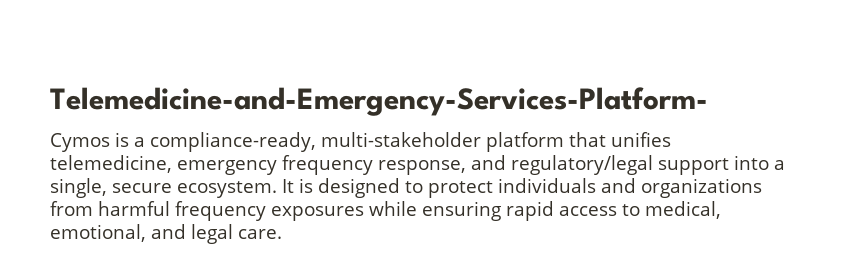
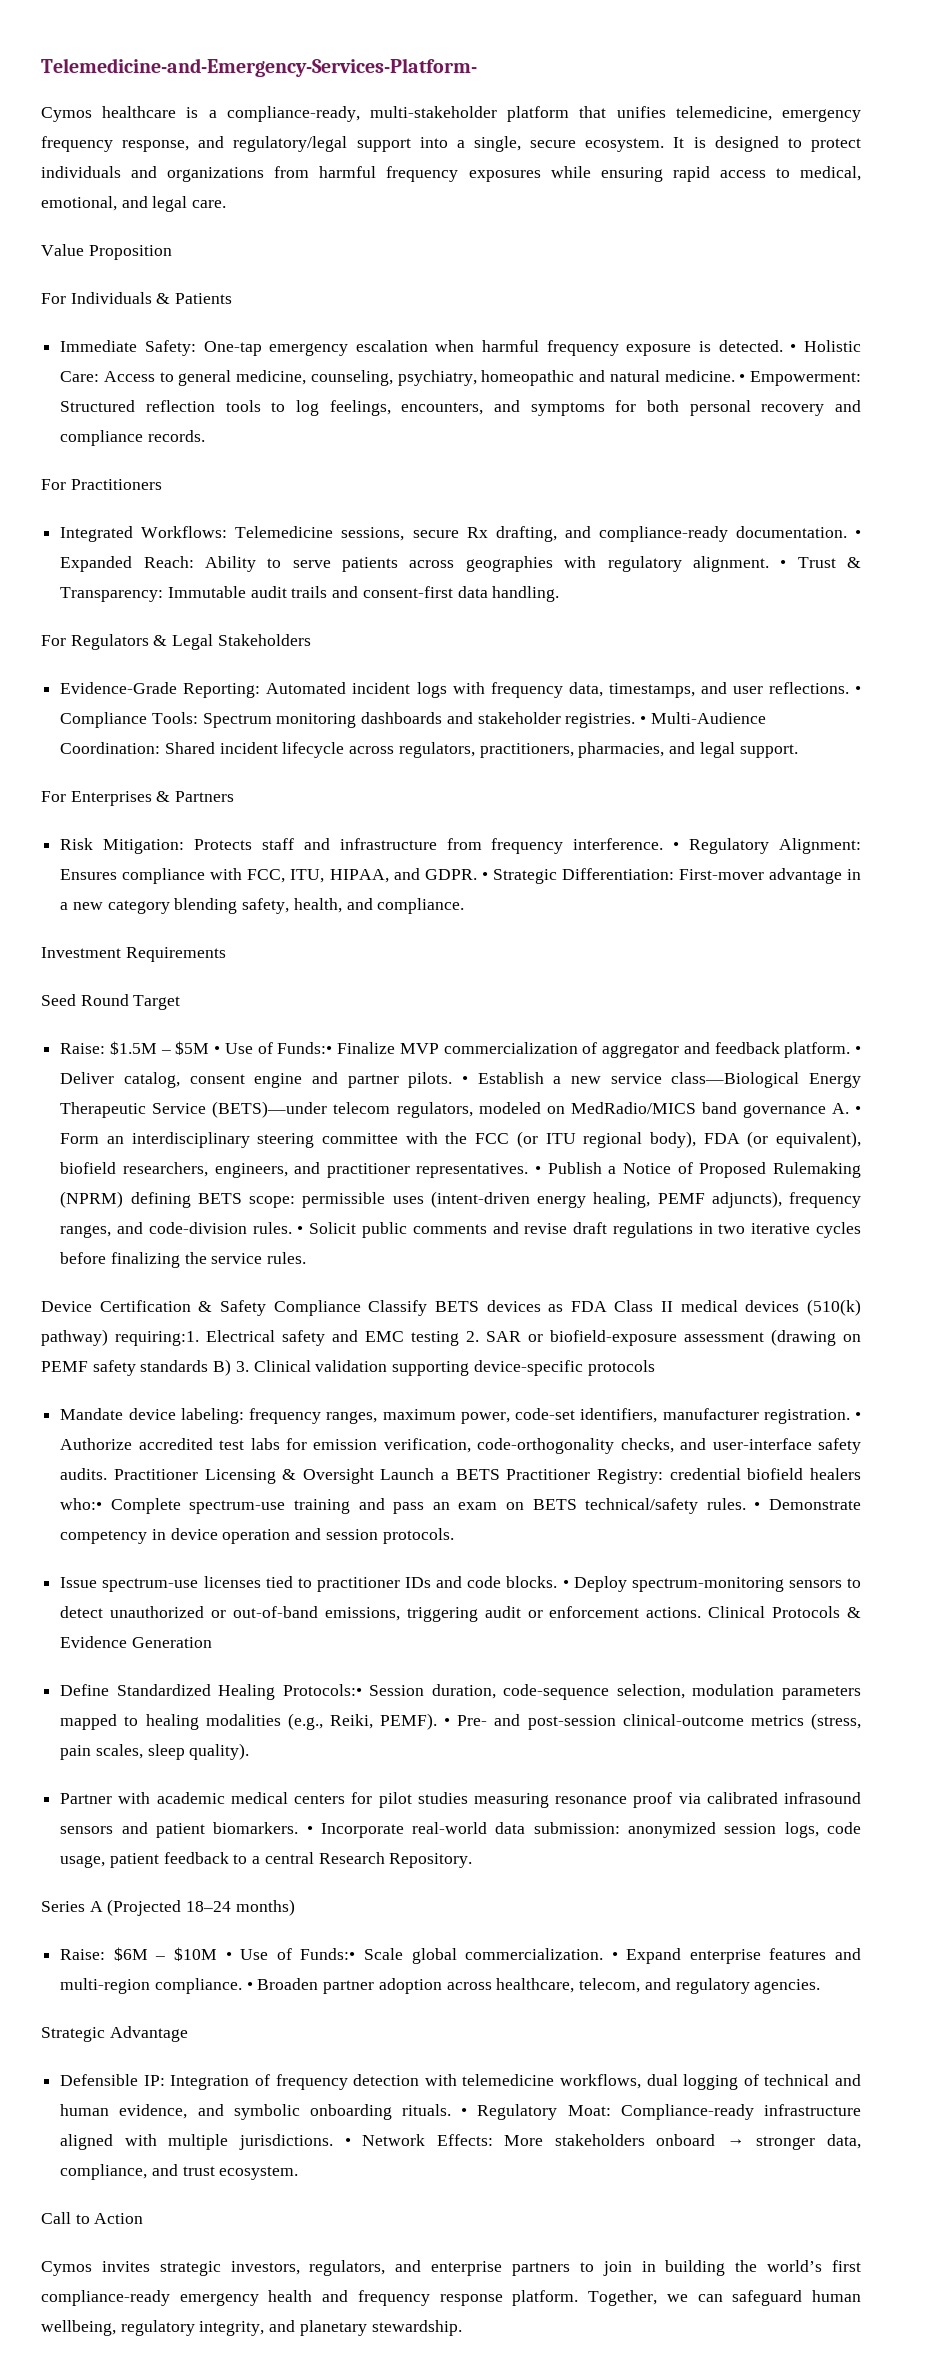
- Cymos is a compliance‑ready, multi‑stakeholder platform that unifies telemedicine, emergency frequency response, and regulatory/legal support into a single, secure ecosystem.
+ Cymos healthcare is a compliance‑ready, multi‑stakeholder platform that unifies telemedicine, emergency frequency response, and regulatory/legal support into a single, secure ecosystem.
+ Value Proposition
+ For Individuals & Patients
+ Immediate Safety: One‑tap emergency escalation when harmful frequency exposure is detected. • Holistic Care: Access to general medicine, counseling, psychiatry, homeopathic and natural medicine. • Empowerment: Structured reflection tools to log feelings, encounters, and symptoms for both personal recovery and compliance records.
+ For Practitioners
+ Integrated Workflows: Telemedicine sessions, secure Rx drafting, and compliance‑ready documentation. • Expanded Reach: Ability to serve patients across geographies with regulatory alignment. • Trust & Transparency: Immutable audit trails and consent‑first data handling.
+ For Regulators & Legal Stakeholders
+ Evidence‑Grade Reporting: Automated incident logs with frequency data, timestamps, and user reflections. • Compliance Tools: Spectrum monitoring dashboards and stakeholder registries. • Multi‑Audience Coordination: Shared incident lifecycle across regulators, practitioners, pharmacies, and legal support.
+ For Enterprises & Partners
+ Risk Mitigation: Protects staff and infrastructure from frequency interference. • Regulatory Alignment: Ensures compliance with FCC, ITU, HIPAA, and GDPR. • Strategic Differentiation: First‑mover advantage in a new category blending safety, health, and compliance.
+ Investment Requirements
+ Seed Round Target
+ Raise: $1.5M – $5M • Use of Funds:• Finalize MVP commercialization of aggregator and feedback platform. • Deliver catalog, consent engine and partner pilots. • Establish a new service class—Biological Energy Therapeutic Service (BETS)—under telecom regulators, modeled on MedRadio/MICS band governance A. • Form an interdisciplinary steering committee with the FCC (or ITU regional body), FDA (or equivalent), biofield researchers, engineers, and practitioner representatives. • Publish a Notice of Proposed Rulemaking (NPRM) defining BETS scope: permissible uses (intent-driven energy healing, PEMF adjuncts), frequency ranges, and code-division rules. • Solicit public comments and revise draft regulations in two iterative cycles before finalizing the service rules.
+ Device Certification & Safety Compliance Classify BETS devices as FDA Class II medical devices (510(k) pathway) requiring:1. Electrical safety and EMC testing 2. SAR or biofield-exposure assessment (drawing on PEMF safety standards B) 3. Clinical validation supporting device-specific protocols
+ Mandate device labeling: frequency ranges, maximum power, code-set identifiers, manufacturer registration. • Authorize accredited test labs for emission verification, code-orthogonality checks, and user-interface safety audits. Practitioner Licensing & Oversight Launch a BETS Practitioner Registry: credential biofield healers who:• Complete spectrum-use training and pass an exam on BETS technical/safety rules. • Demonstrate competency in device operation and session protocols.
+ Issue spectrum-use licenses tied to practitioner IDs and code blocks. • Deploy spectrum-monitoring sensors to detect unauthorized or out-of-band emissions, triggering audit or enforcement actions. Clinical Protocols & Evidence Generation
+ Define Standardized Healing Protocols:• Session duration, code-sequence selection, modulation parameters mapped to healing modalities (e.g., Reiki, PEMF). • Pre- and post-session clinical-outcome metrics (stress, pain scales, sleep quality).
+ Partner with academic medical centers for pilot studies measuring resonance proof via calibrated infrasound sensors and patient biomarkers. • Incorporate real-world data submission: anonymized session logs, code usage, patient feedback to a central Research Repository.
+ Series A (Projected 18–24 months)
+ Raise: $6M – $10M • Use of Funds:• Scale global commercialization. • Expand enterprise features and multi‑region compliance. • Broaden partner adoption across healthcare, telecom, and regulatory agencies.
+ Strategic Advantage
+ Defensible IP: Integration of frequency detection with telemedicine workflows, dual logging of technical and human evidence, and symbolic onboarding rituals. • Regulatory Moat: Compliance‑ready infrastructure aligned with multiple jurisdictions. • Network Effects: More stakeholders onboard → stronger data, compliance, and trust ecosystem.
+ Call to Action
+ Cymos invites strategic investors, regulators, and enterprise partners to join in building the world’s first compliance‑ready emergency health and frequency response platform. Together, we can safeguard human wellbeing, regulatory integrity, and planetary stewardship.

